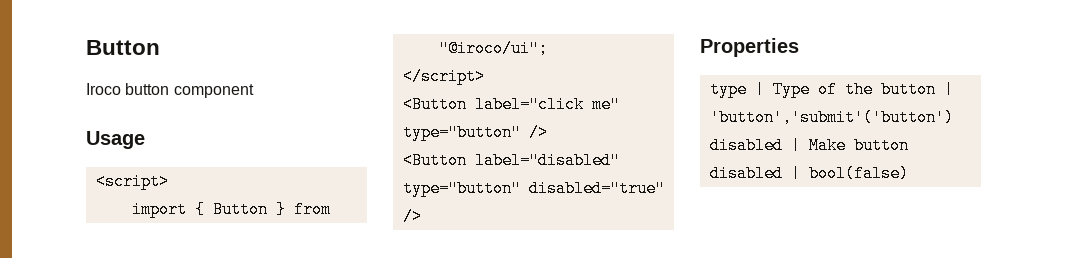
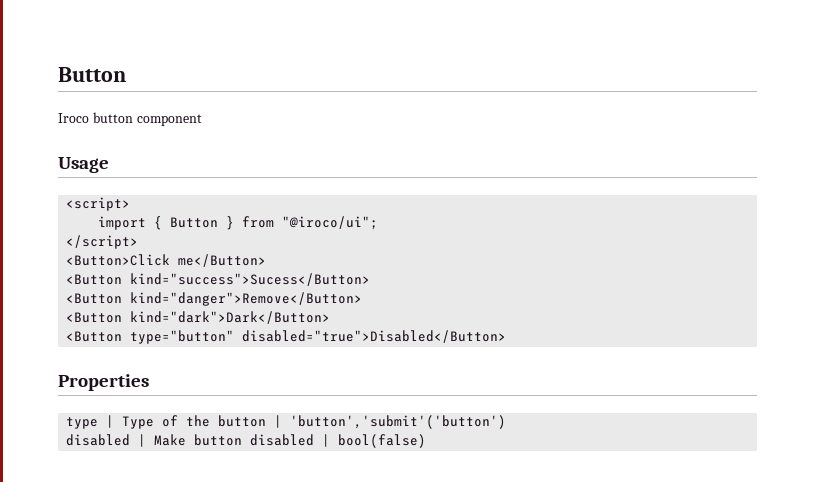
- <Button label="click me" type="button" />
- <Button label="disabled" type="button" disabled="true" />
+ <Button>Click me</Button>
+ <Button kind="success">Sucess</Button>
+ <Button kind="danger">Remove</Button>
+ <Button kind="dark">Dark</Button>
+ <Button type="button" disabled="true">Disabled</Button>

